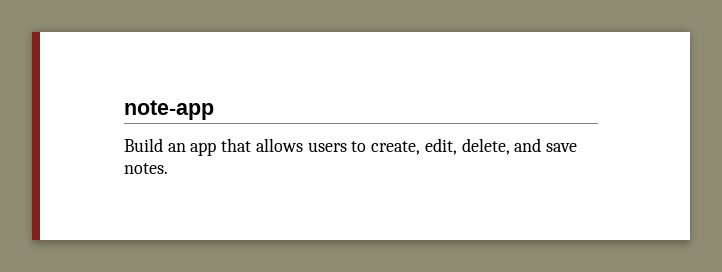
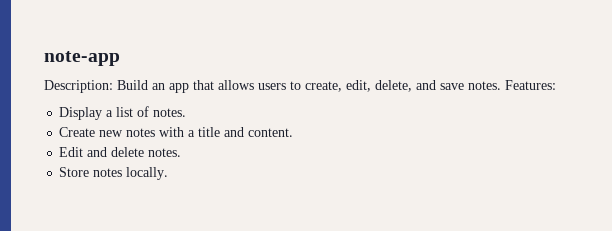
- Build an app that allows users to create, edit, delete, and save notes.
+ Description: Build an app that allows users to create, edit, delete, and save notes.
+ Features:
+ Display a list of notes.
+ Create new notes with a title and content.
+ Edit and delete notes.
+ Store notes locally.

